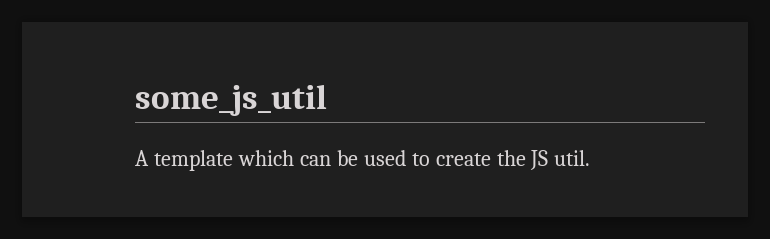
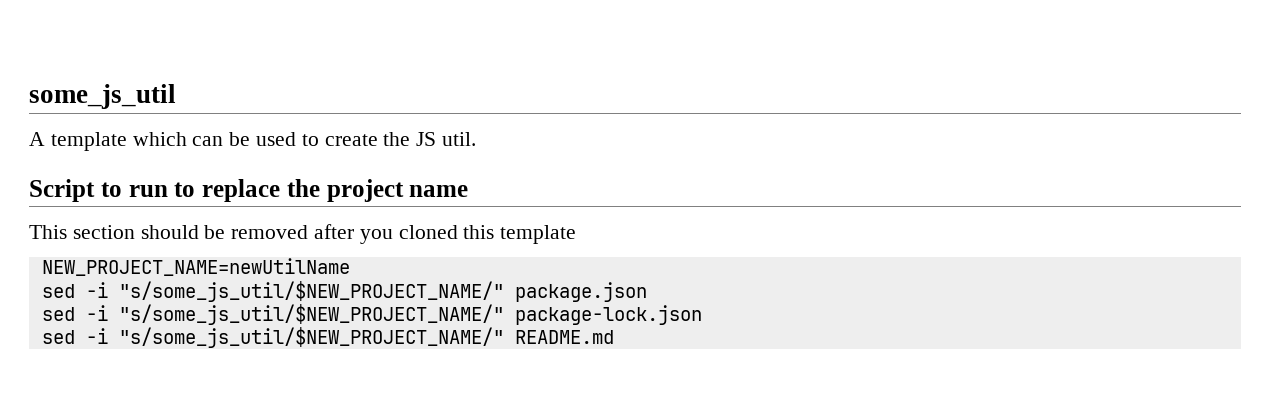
+ Script to run to replace the project name
+ This section should be removed after you cloned this template
+ NEW_PROJECT_NAME=newUtilName
+ sed -i "s/some_js_util/$NEW_PROJECT_NAME/" package.json
+ sed -i "s/some_js_util/$NEW_PROJECT_NAME/" package-lock.json
+ sed -i "s/some_js_util/$NEW_PROJECT_NAME/" README.md

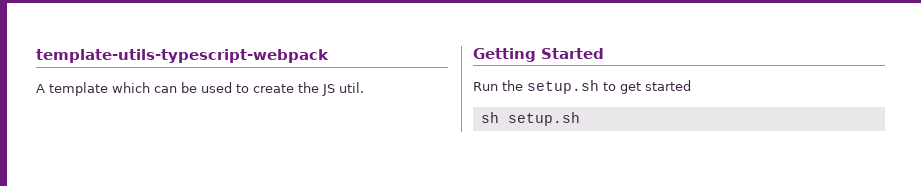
- some_js_util
+ template-utils-typescript-webpack
- Script to run to replace the project name
- This section should be removed after you cloned this template
- NEW_PROJECT_NAME=newUtilName
- sed -i "s/some_js_util/$NEW_PROJECT_NAME/" package.json
- sed -i "s/some_js_util/$NEW_PROJECT_NAME/" package-lock.json
- sed -i "s/some_js_util/$NEW_PROJECT_NAME/" README.md
+ Getting Started
+ Run the setup.sh to get started
+ sh setup.sh

